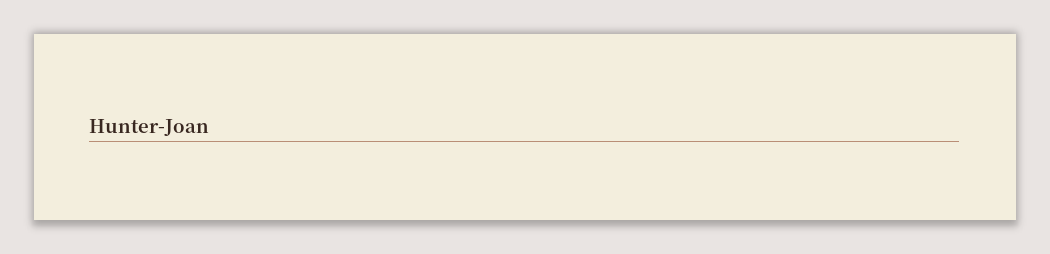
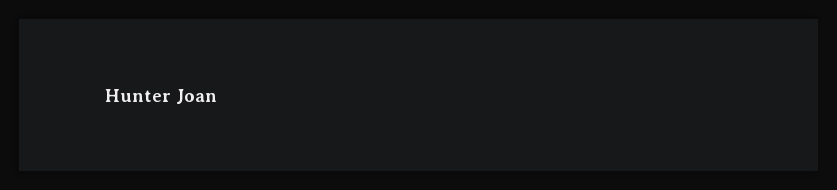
- Hunter-Joan
+ Hunter Joan

